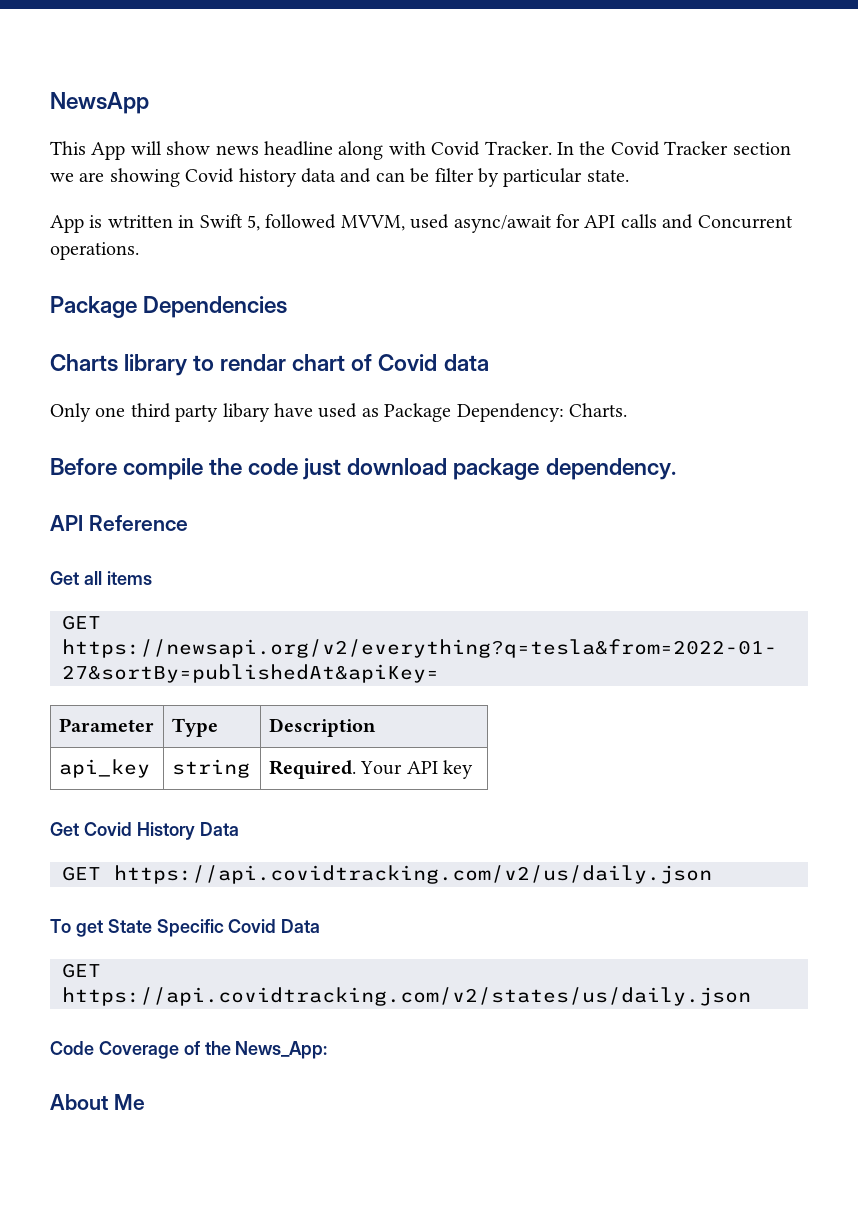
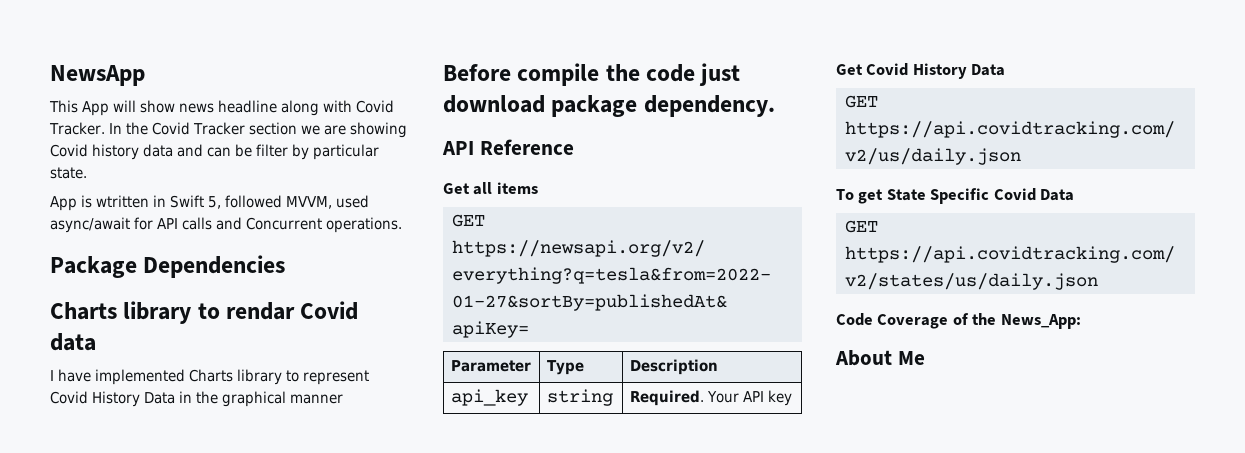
- Charts library to rendar chart of Covid data
+ Charts library to rendar Covid data
- Only one third party libary have used as Package Dependency: Charts.
+ I have implemented Charts library to represent Covid History Data in the graphical manner

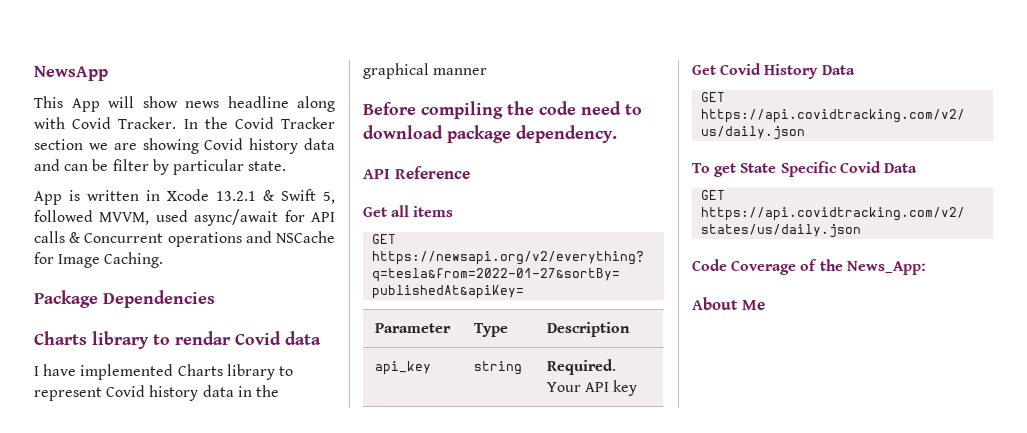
- App is wtritten in Swift 5, followed MVVM, used async/await for API calls and Concurrent operations.
+ App is written in Xcode 13.2.1 & Swift 5, followed MVVM, used async/await for API calls & Concurrent operations and NSCache for Image Caching.
- I have implemented Charts library to represent Covid History Data in the graphical manner
+ I have implemented Charts library to represent Covid history data in the graphical manner
- Before compile the code just download package dependency.
+ Before compiling the code need to download package dependency.

